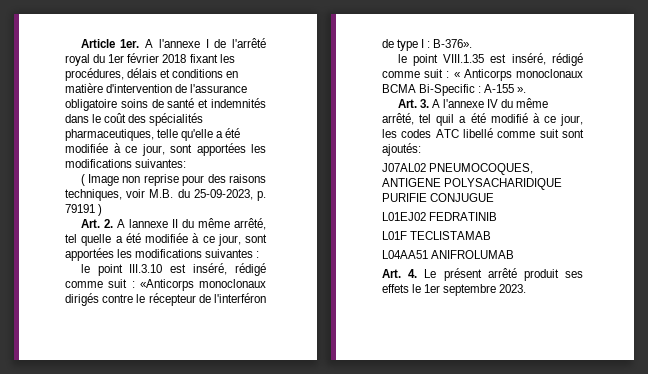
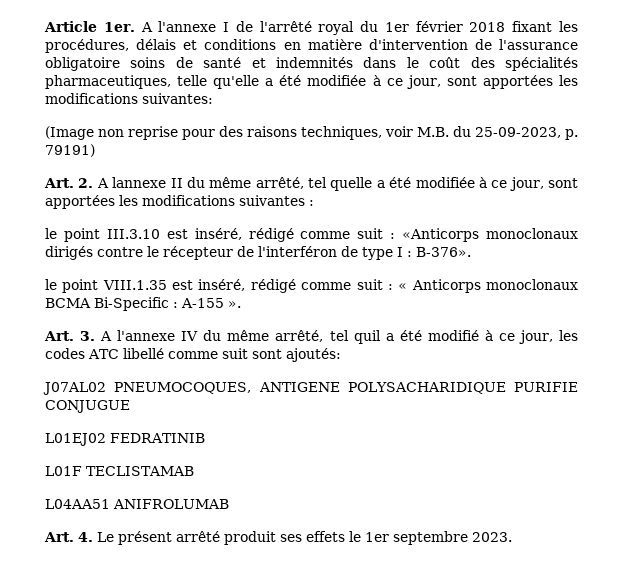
- ( Image non reprise pour des raisons techniques, voir M.B. du 25-09-2023, p. 79191 )
+ (Image non reprise pour des raisons techniques, voir M.B. du 25-09-2023, p. 79191)

